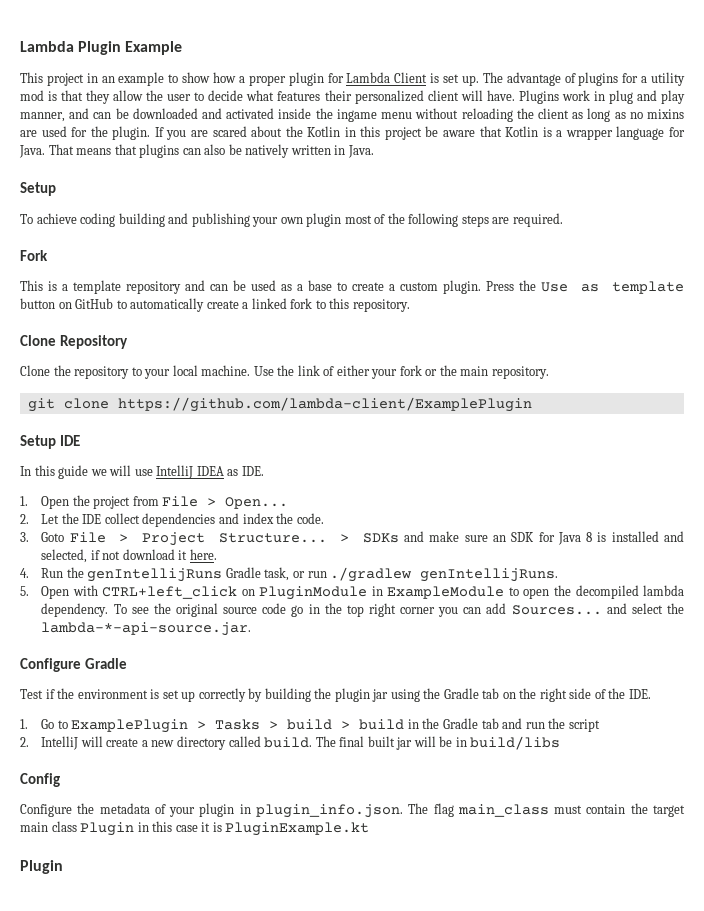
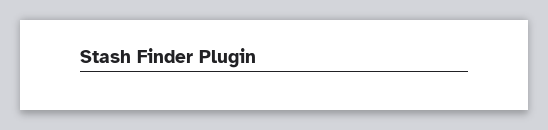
- Lambda Plugin Example
- This project in an example to show how a proper plugin for Lambda Client is set up. The advantage of plugins for a utility mod is that they allow the user to decide what features their personalized client will have. Plugins work in plug and play manner, and can be downloaded and activated inside the ingame menu without reloading the client as long as no mixins are used for the plugin. If you are scared about the Kotlin in this project be aware that Kotlin is a wrapper language for Java. That means that plugins can also be natively written in Java.
- Setup
- To achieve coding building and publishing your own plugin most of the following steps are required.
- Fork
- This is a template repository and can be used as a base to create a custom plugin. Press the Use as template button on GitHub to automatically create a linked fork to this repository.
- Clone Repository
- Clone the repository to your local machine. Use the link of either your fork or the main repository.
- git clone https://github.com/lambda-client/ExamplePlugin
- Setup IDE
- In this guide we will use IntelliJ IDEA as IDE.
- 1. Open the project from File > Open...
- 2. Let the IDE collect dependencies and index the code.
- 3. Goto File > Project Structure... > SDKs and make sure an SDK for Java 8 is installed and selected, if not download it here.
- 4. Run the genIntellijRuns Gradle task, or run ./gradlew genIntellijRuns.
- 5. Open with CTRL+left_click on PluginModule in ExampleModule to open the decompiled lambda dependency. To see the original source code go in the top right corner you can add Sources... and select the lambda-*-api-source.jar.
- Configure Gradle
- Test if the environment is set up correctly by building the plugin jar using the Gradle tab on the right side of the IDE.
- 1. Go to ExamplePlugin > Tasks > build > build in the Gradle tab and run the script
- 2. IntelliJ will create a new directory called build. The final built jar will be in build/libs
- Config
- Configure the metadata of your plugin in plugin_info.json. The flag main_class must contain the target main class Plugin in this case it is PluginExample.kt
- Plugin
+ Stash Finder Plugin

